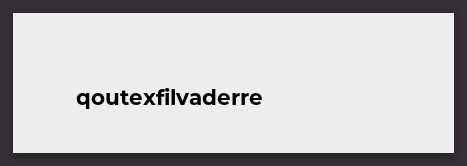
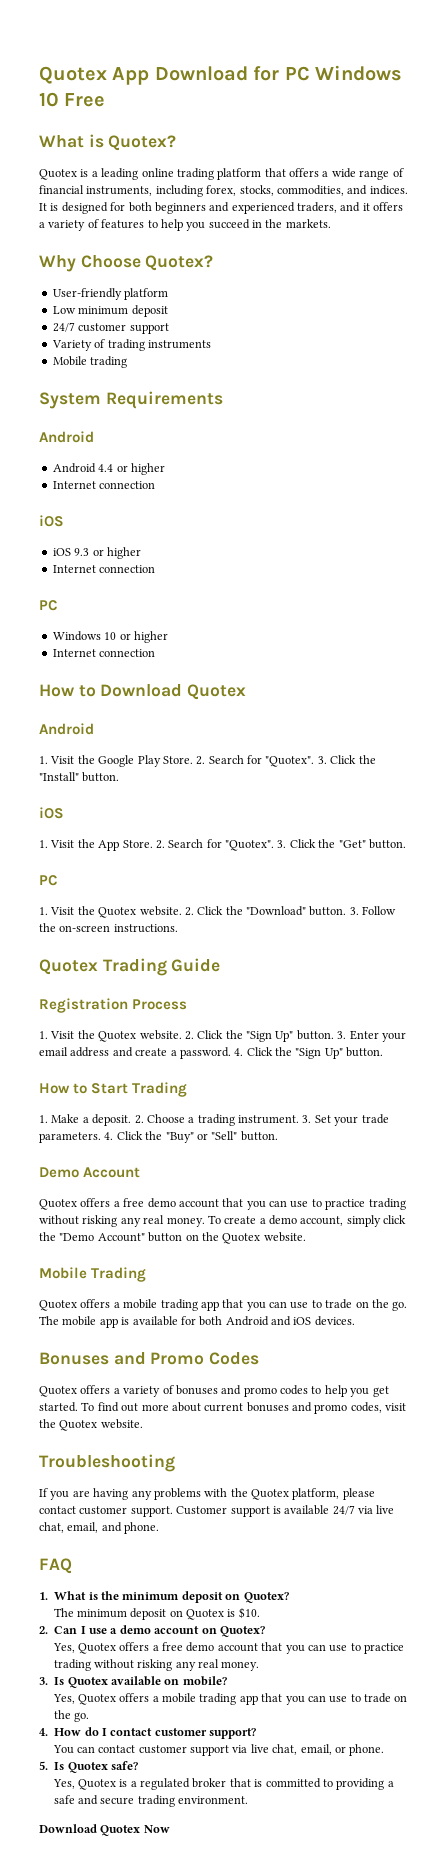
- qoutexfilvaderre
+ Quotex App Download for PC Windows 10 Free
+ What is Quotex?
+ Quotex is a leading online trading platform that offers a wide range of financial instruments, including forex, stocks, commodities, and indices. It is designed for both beginners and experienced traders, and it offers a variety of features to help you succeed in the markets.
+ Why Choose Quotex?
+ User-friendly platform
+ Low minimum deposit
+ 24/7 customer support
+ Variety of trading instruments
+ Mobile trading
+ System Requirements
+ Android
+ Android 4.4 or higher
+ Internet connection
+ iOS
+ iOS 9.3 or higher
+ Internet connection
+ PC
+ Windows 10 or higher
+ Internet connection
+ How to Download Quotex
+ Android
+ 1. Visit the Google Play Store. 2. Search for "Quotex". 3. Click the "Install" button.
+ iOS
+ 1. Visit the App Store. 2. Search for "Quotex". 3. Click the "Get" button.
+ PC
+ 1. Visit the Quotex website. 2. Click the "Download" button. 3. Follow the on-screen instructions.
+ Quotex Trading Guide
+ Registration Process
+ 1. Visit the Quotex website. 2. Click the "Sign Up" button. 3. Enter your email address and create a password. 4. Click the "Sign Up" button.
+ How to Start Trading
+ 1. Make a deposit. 2. Choose a trading instrument. 3. Set your trade parameters. 4. Click the "Buy" or "Sell" button.
+ Demo Account
+ Quotex offers a free demo account that you can use to practice trading without risking any real money. To create a demo account, simply click the "Demo Account" button on the Quotex website.
+ Mobile Trading
+ Quotex offers a mobile trading app that you can use to trade on the go. The mobile app is available for both Android and iOS devices.
+ Bonuses and Promo Codes
+ Quotex offers a variety of bonuses and promo codes to help you get started. To find out more about current bonuses and promo codes, visit the Quotex website.
+ Troubleshooting
+ If you are having any problems with the Quotex platform, please contact customer support. Customer support is available 24/7 via live chat, email, and phone.
+ FAQ
+ 1. What is the minimum deposit on Quotex?
+ The minimum deposit on Quotex is $10.
+ 2. Can I use a demo account on Quotex?
+ Yes, Quotex offers a free demo account that you can use to practice trading without risking any real money.
+ 3. Is Quotex available on mobile?
+ Yes, Quotex offers a mobile trading app that you can use to trade on the go.
+ 4. How do I contact customer support?
+ You can contact customer support via live chat, email, or phone.
+ 5. Is Quotex safe?
+ Yes, Quotex is a regulated broker that is committed to providing a safe and secure trading environment.
+ Download Quotex Now

